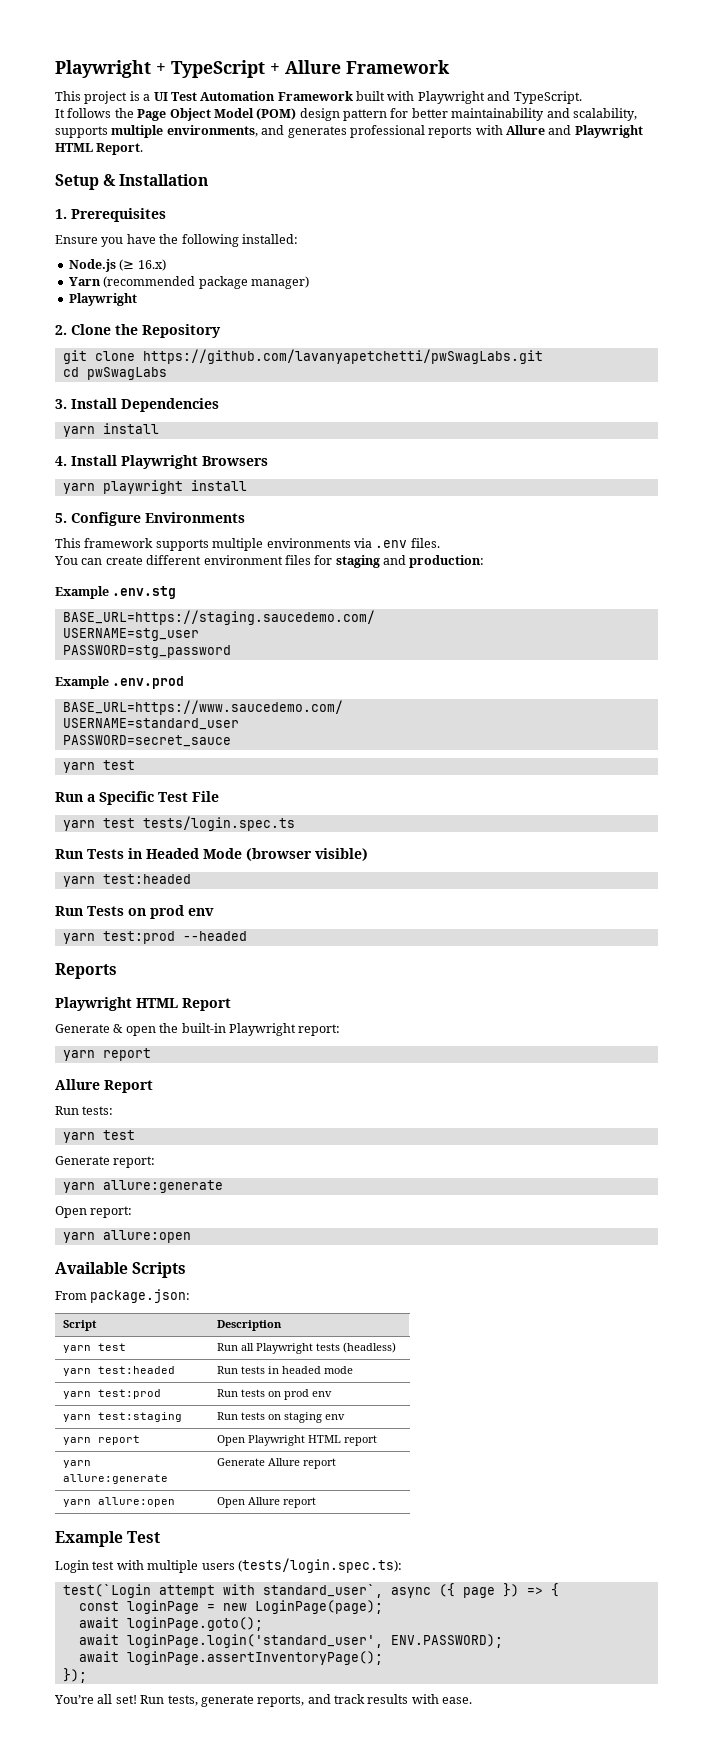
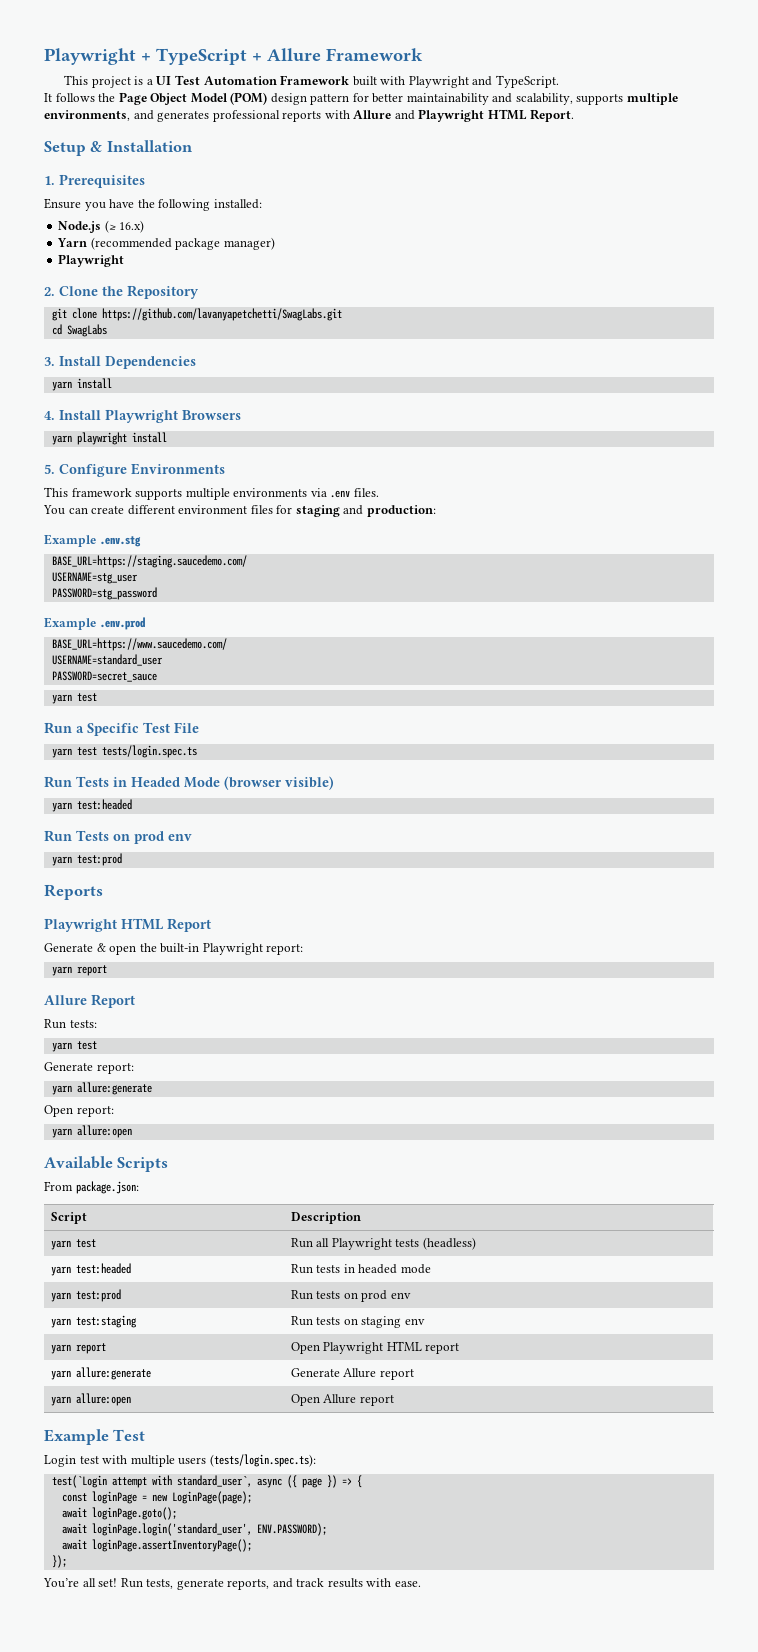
- git clone https://github.com/lavanyapetchetti/pwSwagLabs.git
+ git clone https://github.com/lavanyapetchetti/SwagLabs.git
- cd pwSwagLabs
+ cd SwagLabs
  Run Tests on prod env
- yarn test:prod --headed
+ yarn test:prod

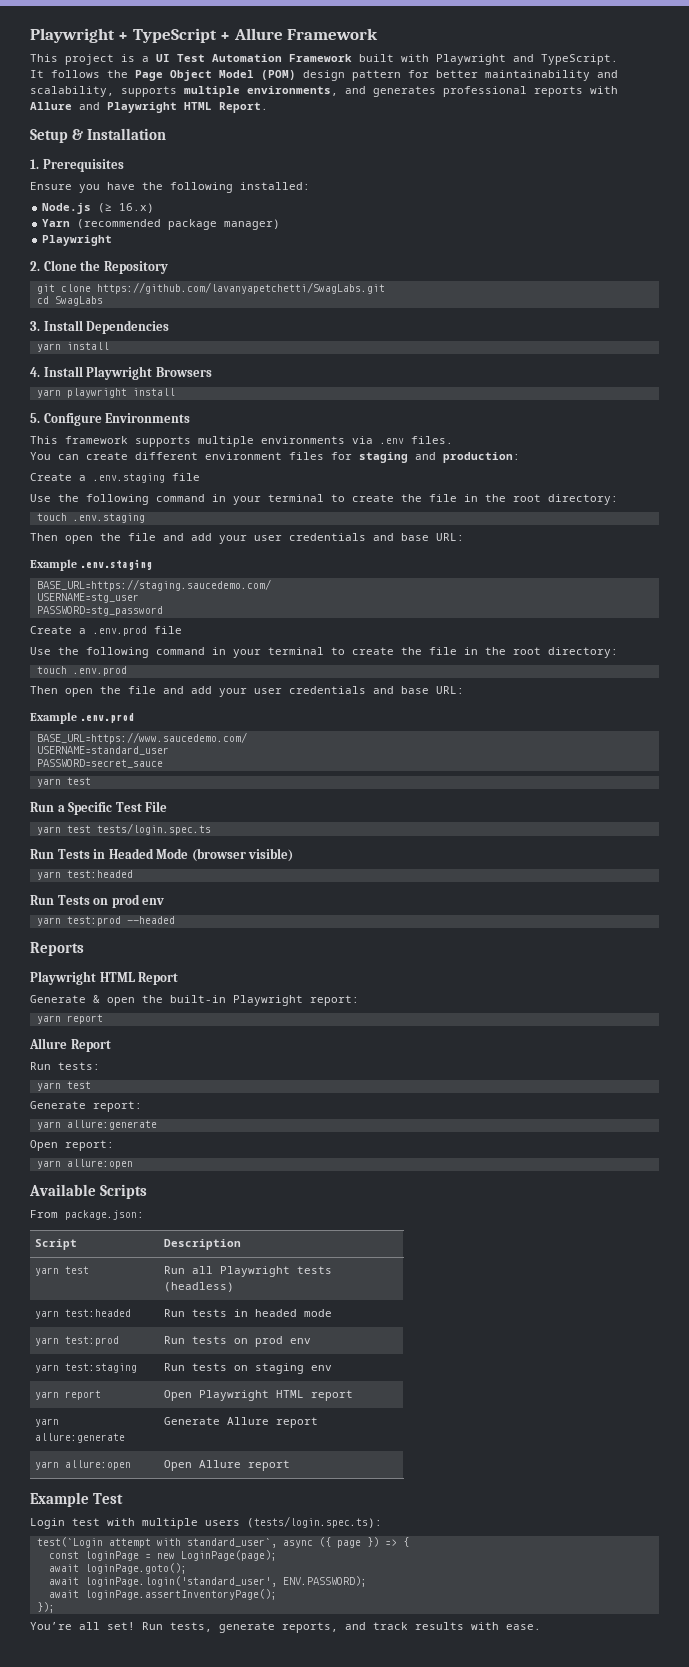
- Example .env.stg
+ Create a .env.staging file
+ Use the following command in your terminal to create the file in the root directory:
+ touch .env.staging
+ Then open the file and add your user credentials and base URL:
+ Example .env.staging
+ Create a .env.prod file
+ Use the following command in your terminal to create the file in the root directory:
+ touch .env.prod
+ Then open the file and add your user credentials and base URL:
  Run Tests on prod env
- yarn test:prod
+ yarn test:prod --headed

